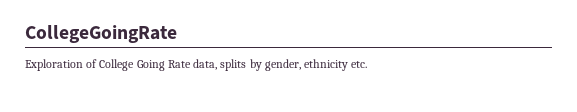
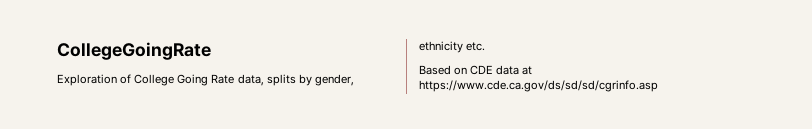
+ Based on CDE data at https://www.cde.ca.gov/ds/sd/sd/cgrinfo.asp

